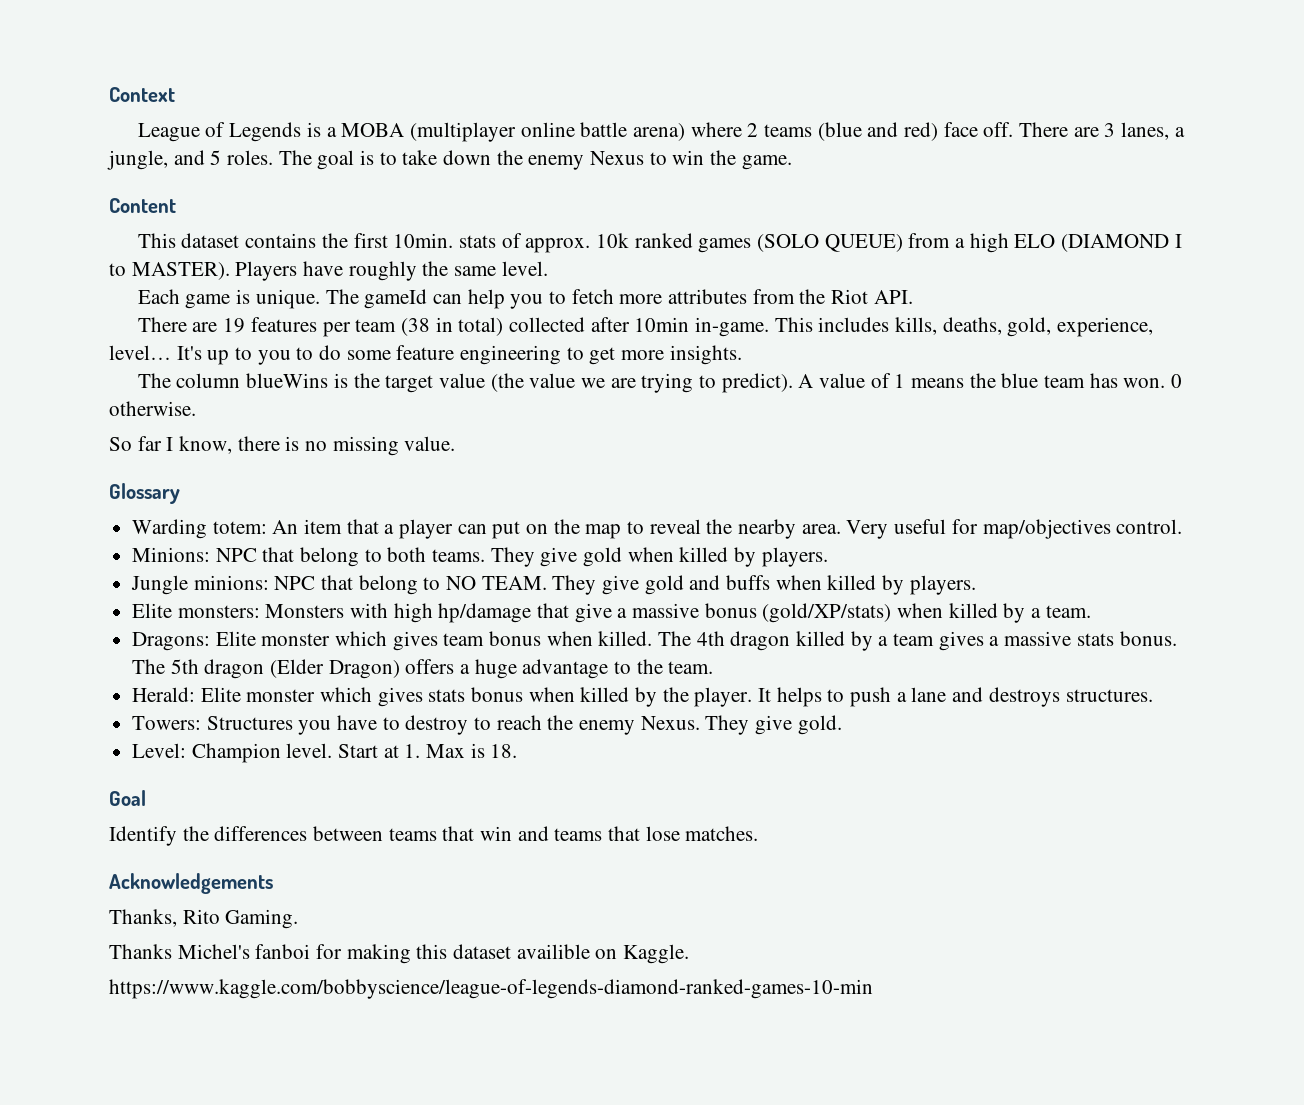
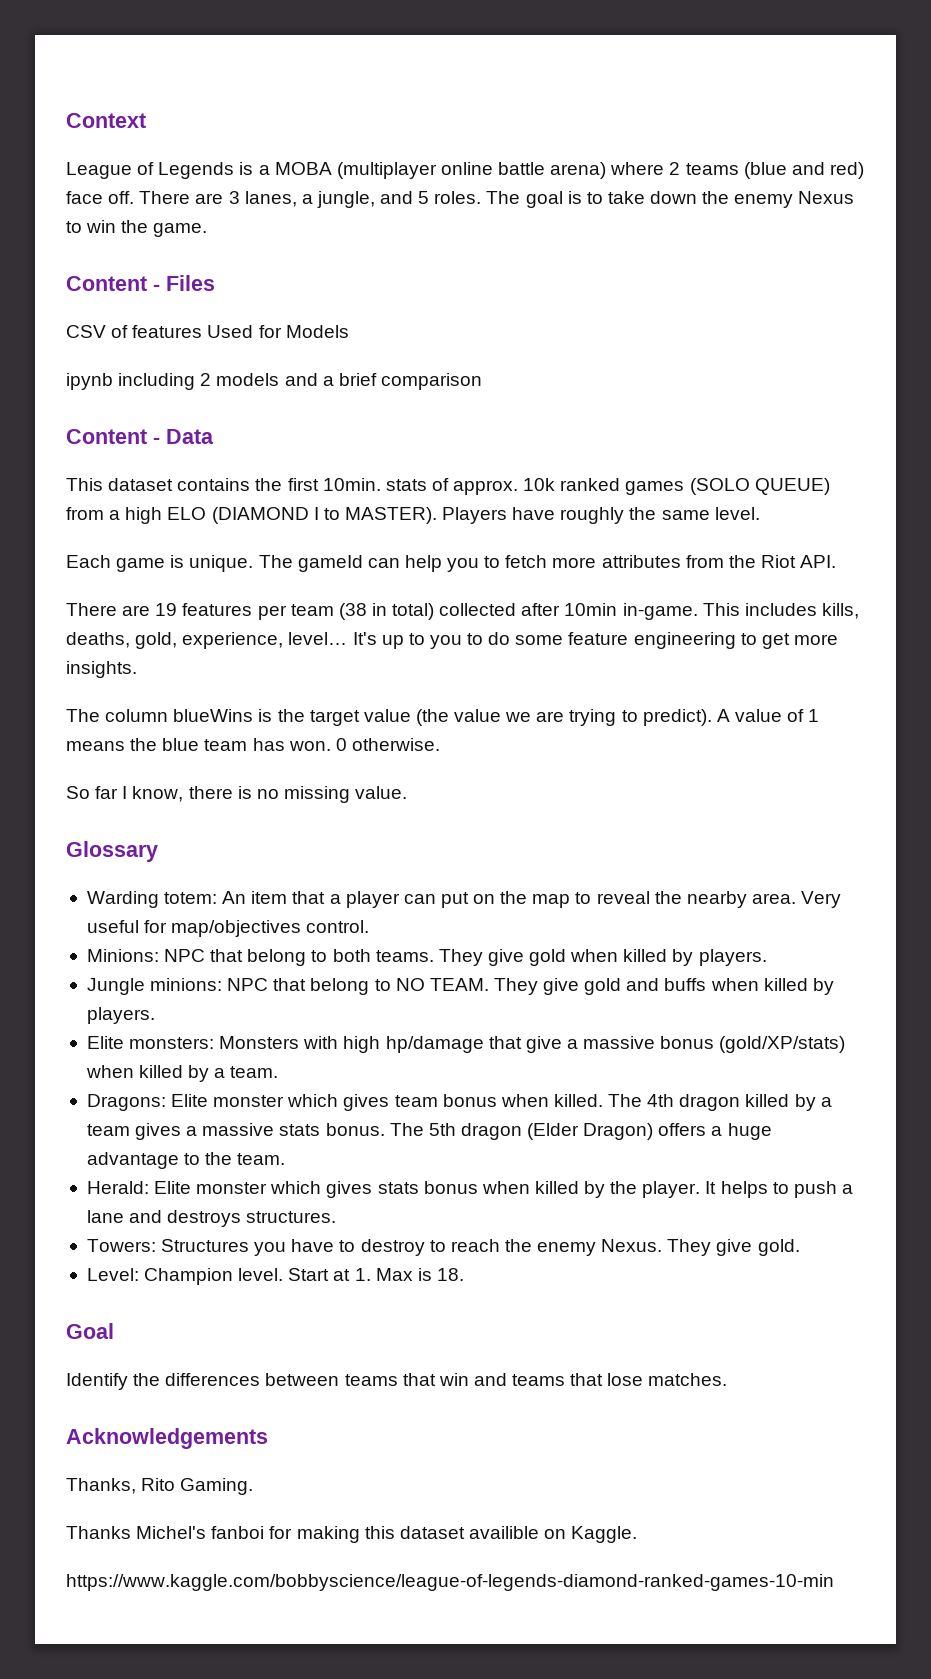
- Content
+ Content - Files
+ CSV of features Used for Models
+ ipynb including 2 models and a brief comparison
+ Content - Data

